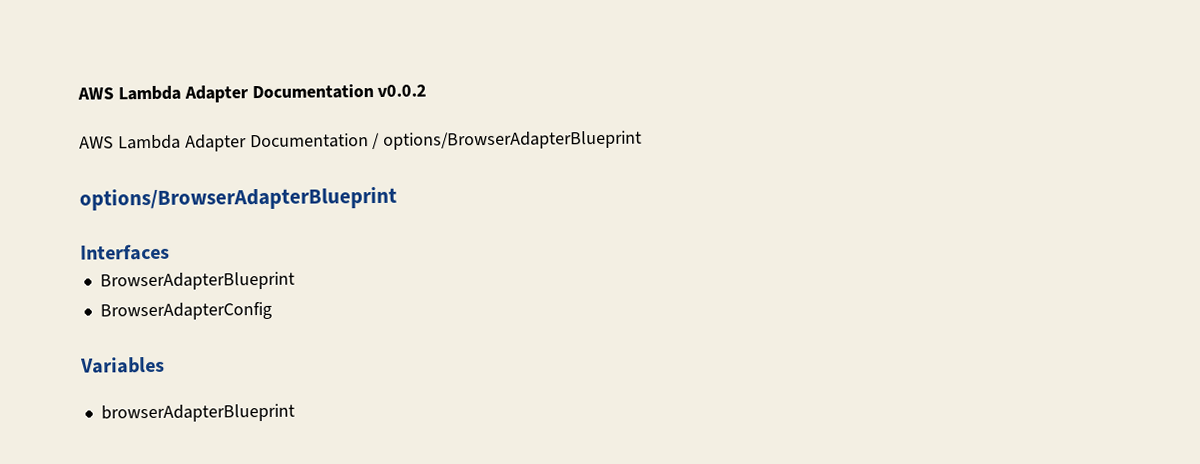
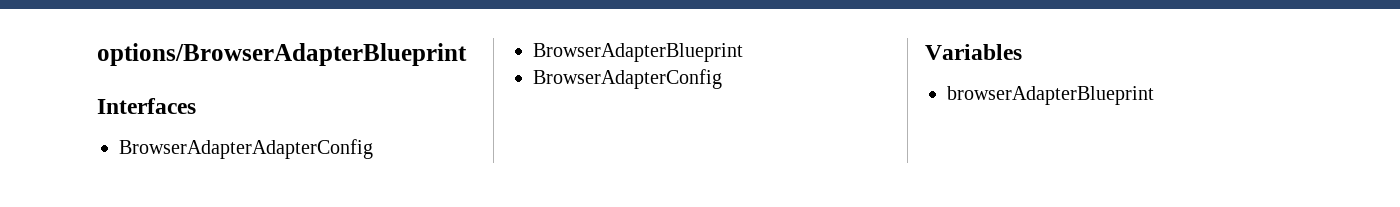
- AWS Lambda Adapter Documentation v0.0.2
- AWS Lambda Adapter Documentation / options/BrowserAdapterBlueprint
+ BrowserAdapterAdapterConfig

